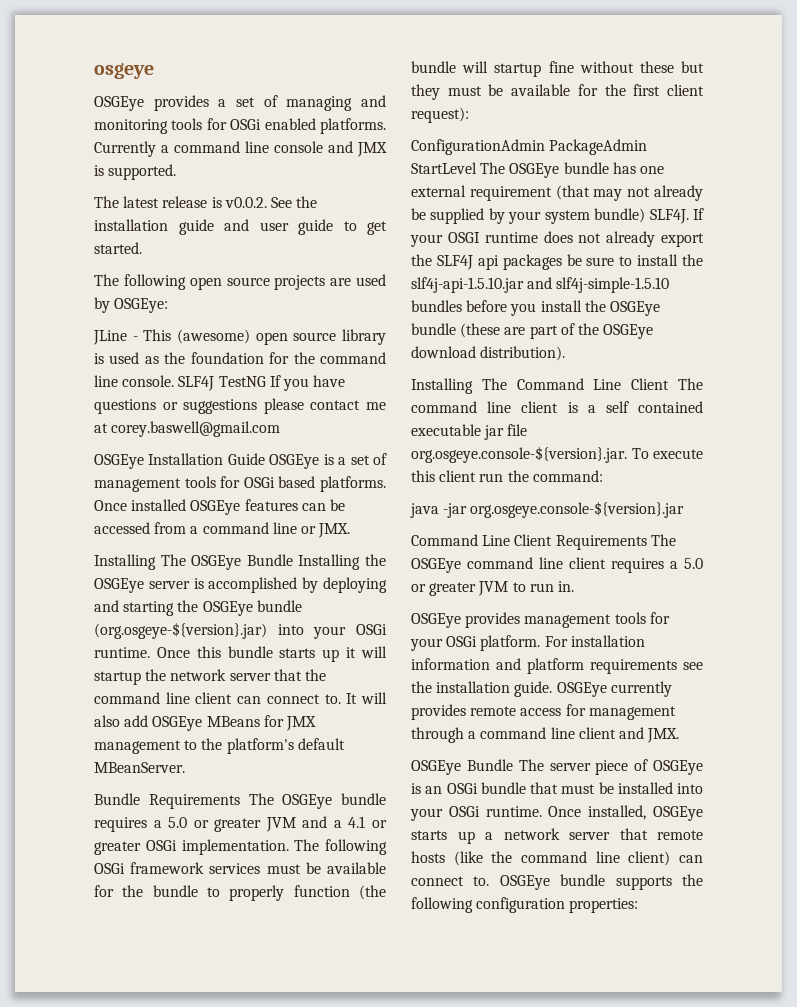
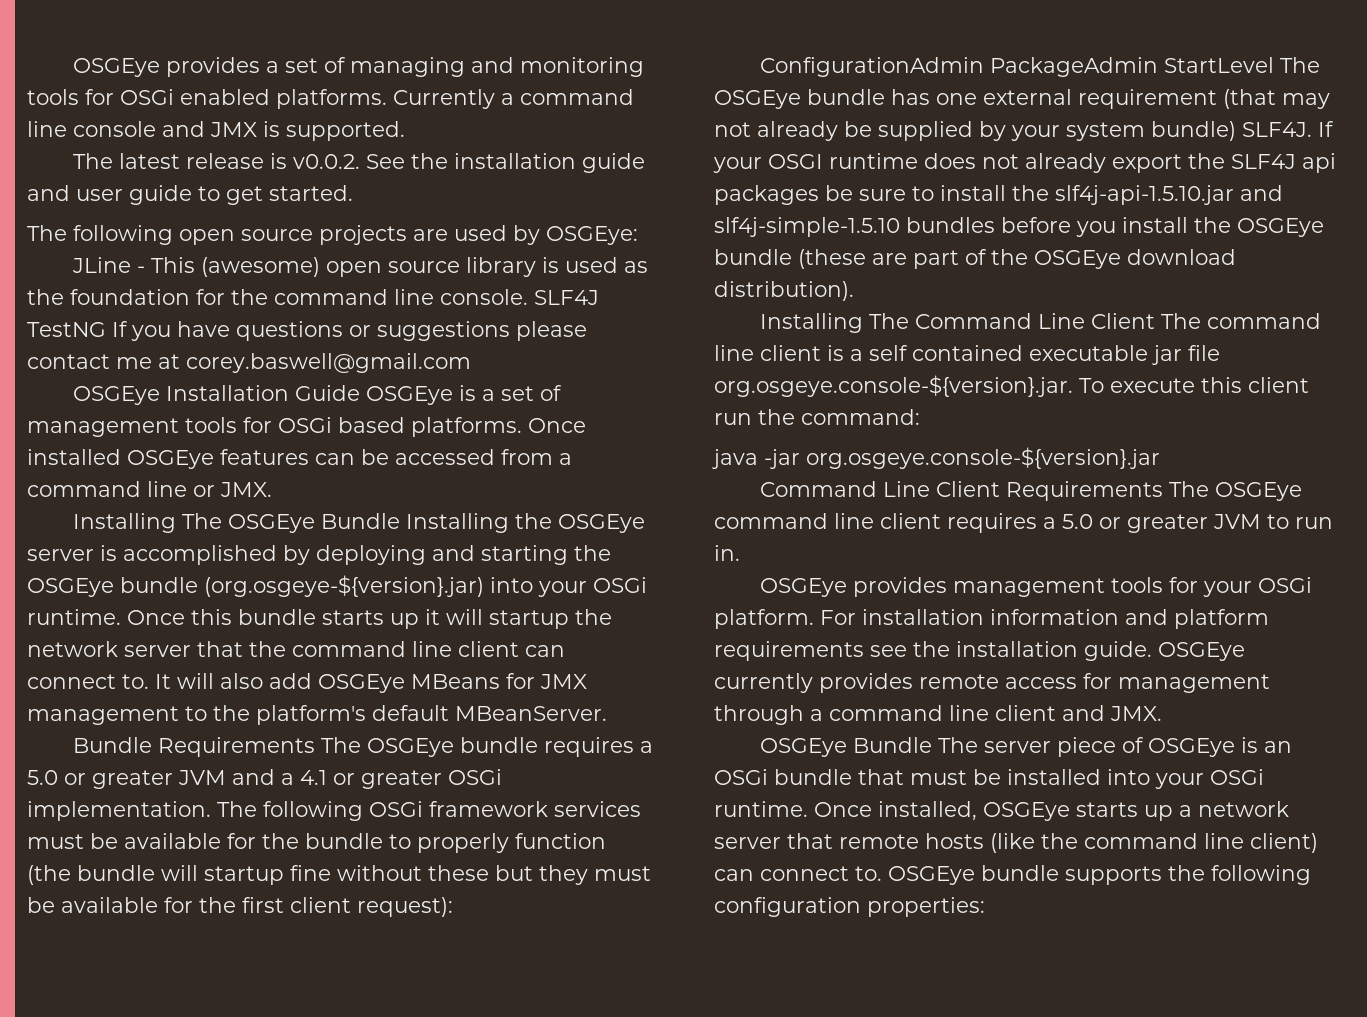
- osgeye

